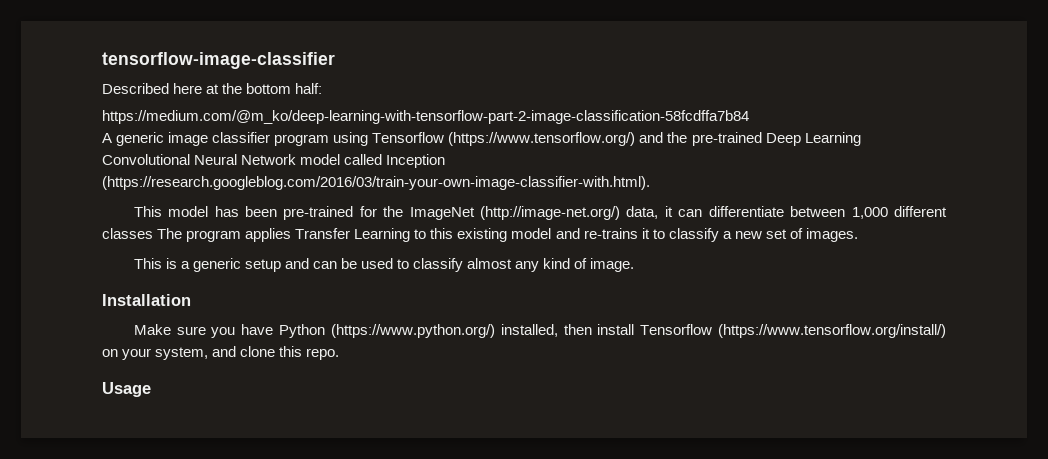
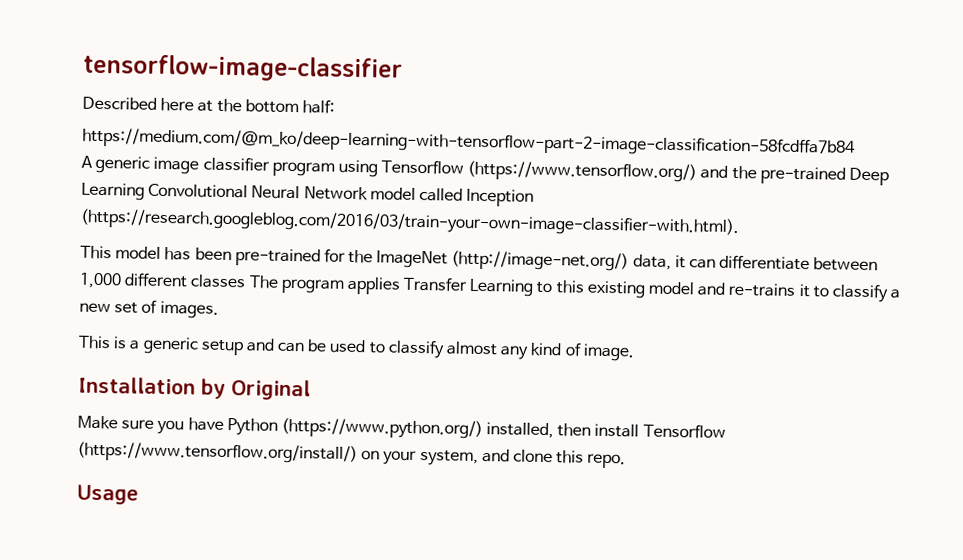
- Installation
+ Installation by Original

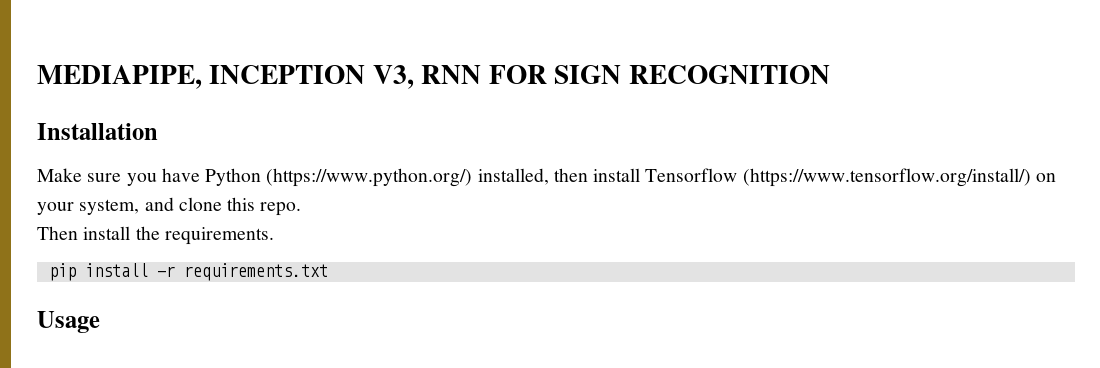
- tensorflow-image-classifier
- Described here at the bottom half:
- https://medium.com/@m_ko/deep-learning-with-tensorflow-part-2-image-classification-58fcdffa7b84
- A generic image classifier program using Tensorflow (https://www.tensorflow.org/) and the pre-trained Deep Learning Convolutional Neural Network model called Inception (https://research.googleblog.com/2016/03/train-your-own-image-classifier-with.html).
- This model has been pre-trained for the ImageNet (http://image-net.org/) data, it can differentiate between 1,000 different classes The program applies Transfer Learning to this existing model and re-trains it to classify a new set of images.
- This is a generic setup and can be used to classify almost any kind of image.
+ MEDIAPIPE, INCEPTION V3, RNN FOR SIGN RECOGNITION
- Installation by Original
+ Installation
+ Then install the requirements.
+ pip install -r requirements.txt

